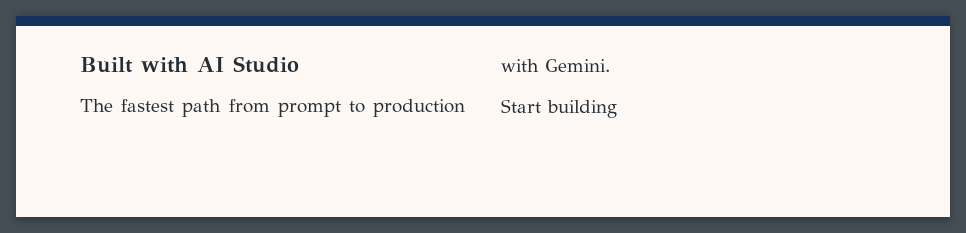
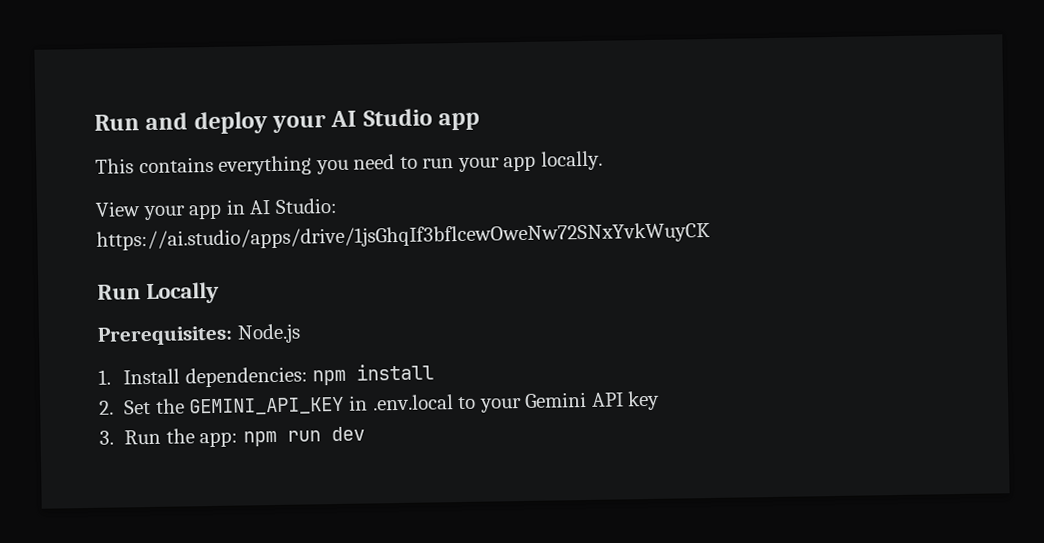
- Built with AI Studio
- The fastest path from prompt to production with Gemini.
- Start building
+ Run and deploy your AI Studio app
+ This contains everything you need to run your app locally.
+ View your app in AI Studio: https://ai.studio/apps/drive/1jsGhqIf3bflcewOweNw72SNxYvkWuyCK
+ Run Locally
+ Prerequisites: Node.js
+ 1. Install dependencies: npm install
+ 2. Set the GEMINI_API_KEY in .env.local to your Gemini API key
+ 3. Run the app: npm run dev

